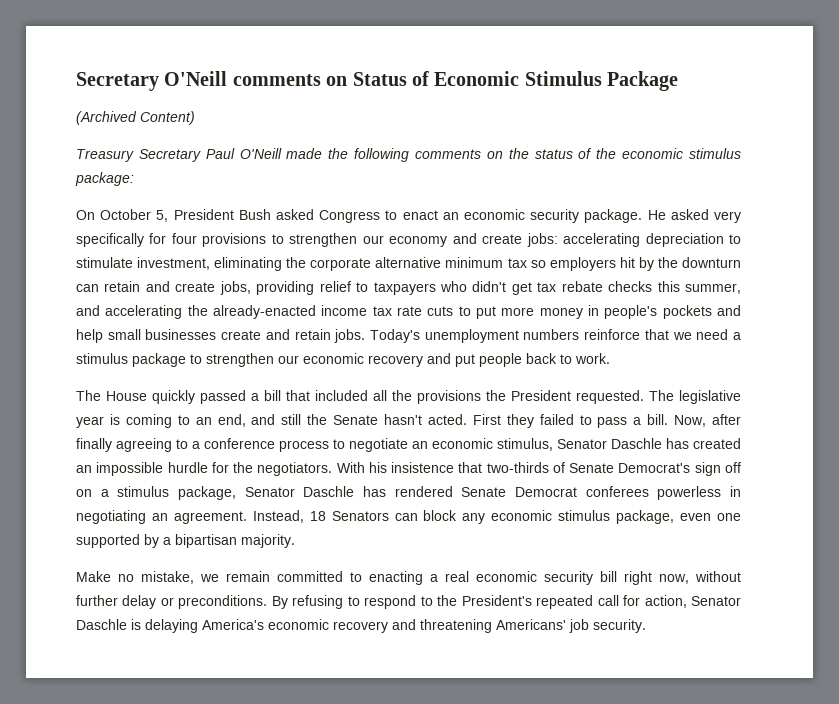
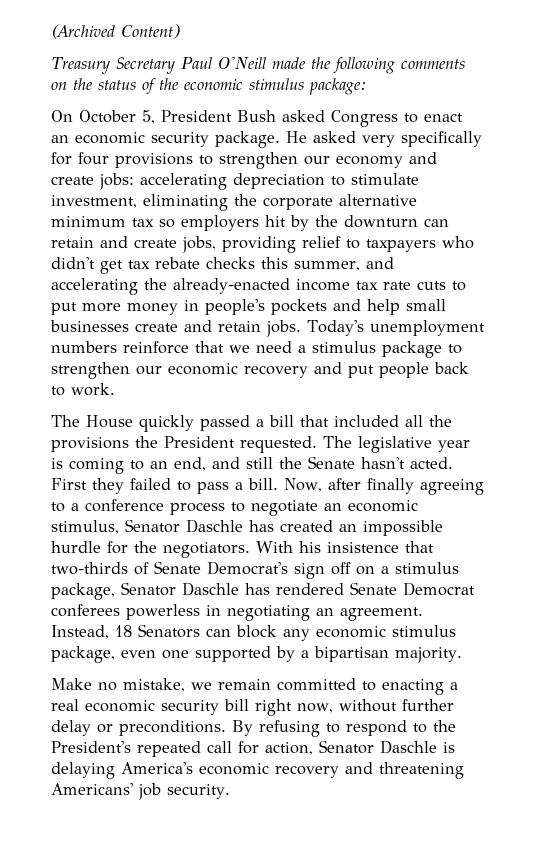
- Secretary O'Neill comments on Status of Economic Stimulus Package

